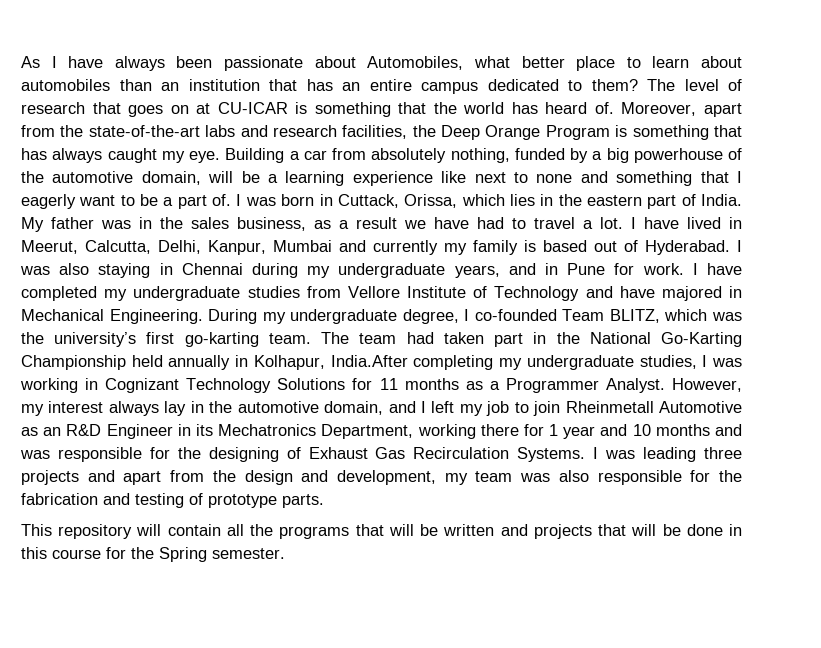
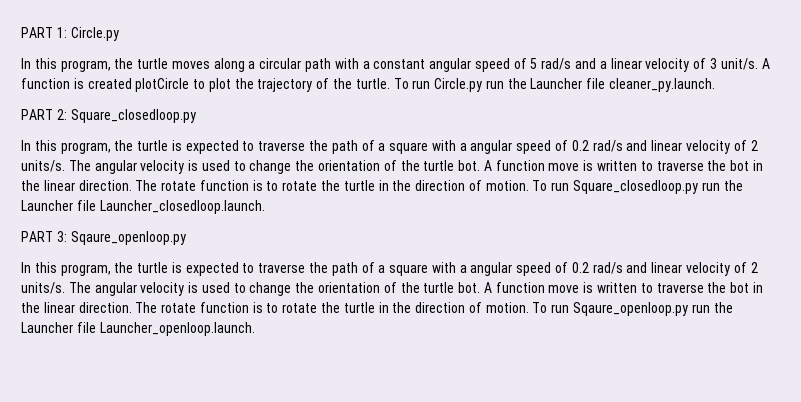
- As I have always been passionate about Automobiles, what better place to learn about automobiles than an institution that has an entire campus dedicated to them? The level of research that goes on at CU-ICAR is something that the world has heard of. Moreover, apart from the state-of-the-art labs and research facilities, the Deep Orange Program is something that has always caught my eye. Building a car from absolutely nothing, funded by a big powerhouse of the automotive domain, will be a learning experience like next to none and something that I eagerly want to be a part of. I was born in Cuttack, Orissa, which lies in the eastern part of India. My father was in the sales business, as a result we have had to travel a lot. I have lived in Meerut, Calcutta, Delhi, Kanpur, Mumbai and currently my family is based out of Hyderabad. I was also staying in Chennai during my undergraduate years, and in Pune for work. I have completed my undergraduate studies from Vellore Institute of Technology and have majored in Mechanical Engineering. During my undergraduate degree, I co-founded Team BLITZ, which was the university’s first go-karting team. The team had taken part in the National Go-Karting Championship held annually in Kolhapur, India.After completing my undergraduate studies, I was working in Cognizant Technology Solutions for 11 months as a Programmer Analyst. However, my interest always lay in the automotive domain, and I left my job to join Rheinmetall Automotive as an R&D Engineer in its Mechatronics Department, working there for 1 year and 10 months and was responsible for the designing of Exhaust Gas Recirculation Systems. I was leading three projects and apart from the design and development, my team was also responsible for the fabrication and testing of prototype parts.
- This repository will contain all the programs that will be written and projects that will be done in this course for the Spring semester.
+ PART 1: Circle.py
+ In this program, the turtle moves along a circular path with a constant angular speed of 5 rad/s and a linear velocity of 3 unit/s. A function is created plotCircle to plot the trajectory of the turtle. To run Circle.py run the Launcher file cleaner_py.launch.
+ PART 2: Square_closedloop.py
+ In this program, the turtle is expected to traverse the path of a square with a angular speed of 0.2 rad/s and linear velocity of 2 units/s. The angular velocity is used to change the orientation of the turtle bot. A function move is written to traverse the bot in the linear direction. The rotate function is to rotate the turtle in the direction of motion. To run Square_closedloop.py run the Launcher file Launcher_closedloop.launch.
+ PART 3: Sqaure_openloop.py
+ In this program, the turtle is expected to traverse the path of a square with a angular speed of 0.2 rad/s and linear velocity of 2 units/s. The angular velocity is used to change the orientation of the turtle bot. A function move is written to traverse the bot in the linear direction. The rotate function is to rotate the turtle in the direction of motion. To run Sqaure_openloop.py run the Launcher file Launcher_openloop.launch.

